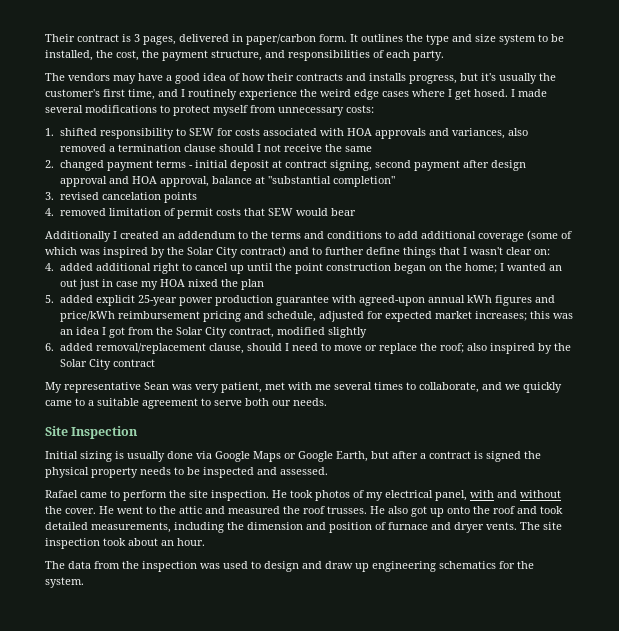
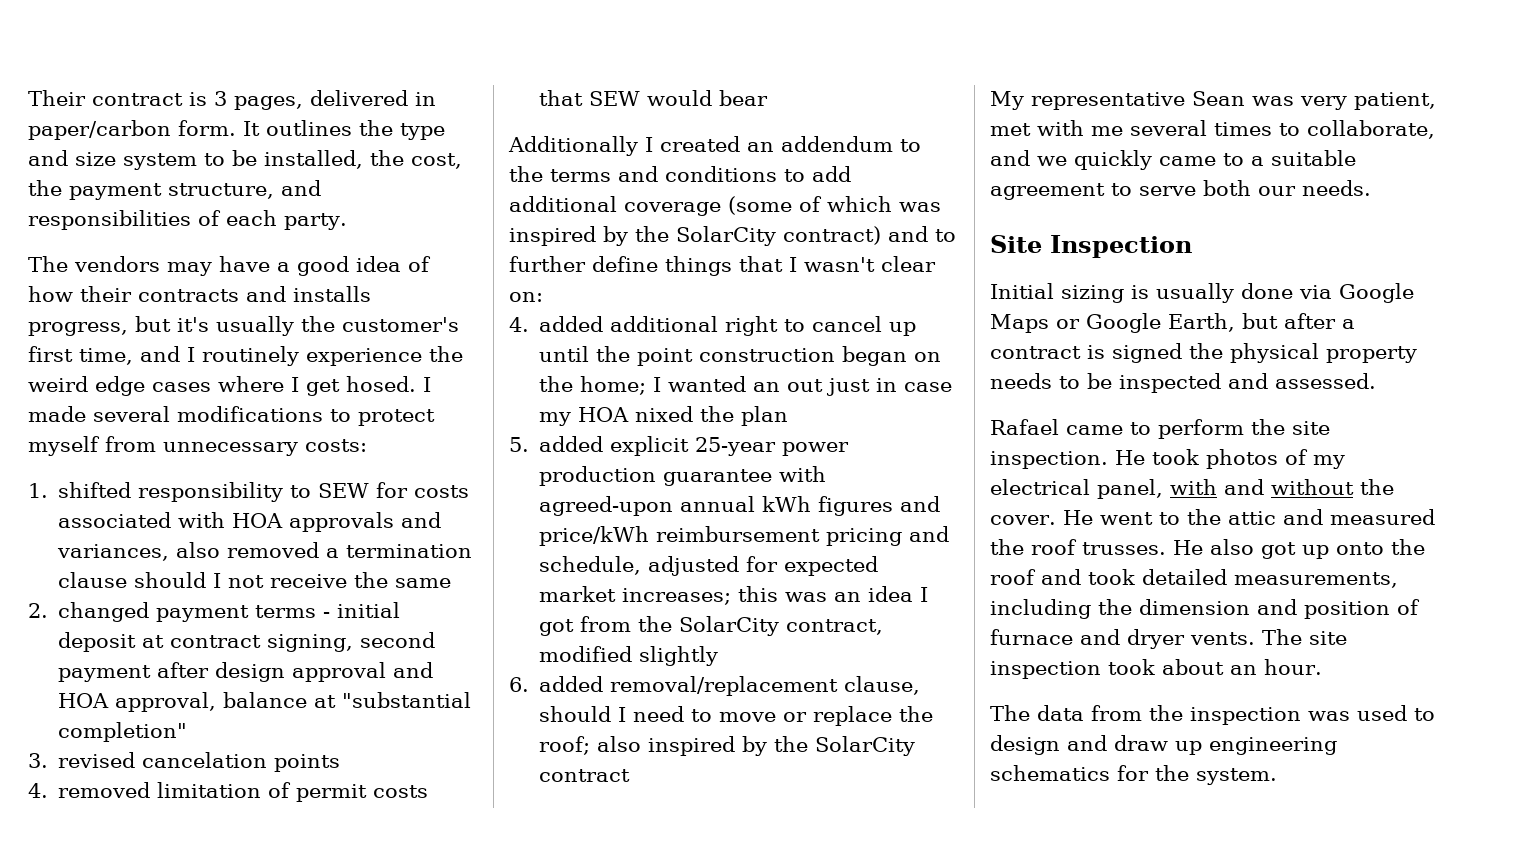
- Additionally I created an addendum to the terms and conditions to add additional coverage (some of which was inspired by the Solar City contract) and to further define things that I wasn't clear on:
+ Additionally I created an addendum to the terms and conditions to add additional coverage (some of which was inspired by the SolarCity contract) and to further define things that I wasn't clear on:
- 5. added explicit 25-year power production guarantee with agreed-upon annual kWh figures and price/kWh reimbursement pricing and schedule, adjusted for expected market increases; this was an idea I got from the Solar City contract, modified slightly
+ 5. added explicit 25-year power production guarantee with agreed-upon annual kWh figures and price/kWh reimbursement pricing and schedule, adjusted for expected market increases; this was an idea I got from the SolarCity contract, modified slightly
- 6. added removal/replacement clause, should I need to move or replace the roof; also inspired by the Solar City contract
+ 6. added removal/replacement clause, should I need to move or replace the roof; also inspired by the SolarCity contract

